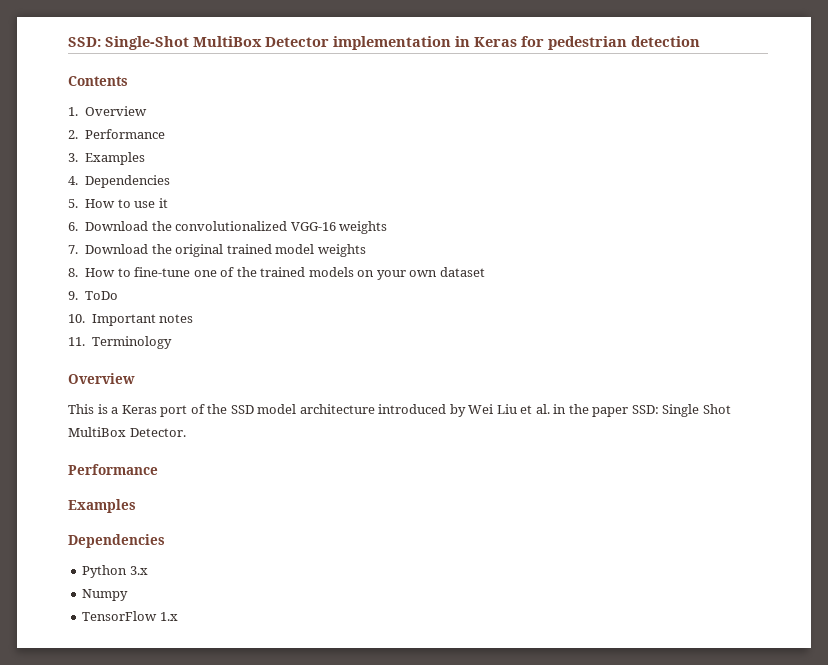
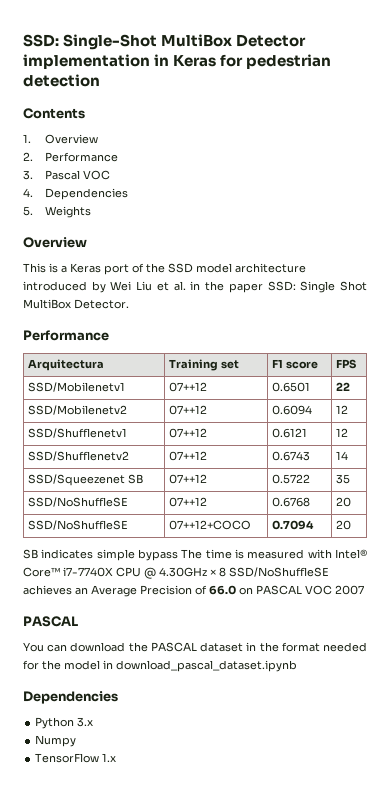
- 3. Examples
+ 3. Pascal VOC
- 5. How to use it
- 6. Download the convolutionalized VGG-16 weights
- 7. Download the original trained model weights
- 8. How to fine-tune one of the trained models on your own dataset
- 9. ToDo
- 10. Important notes
- 11. Terminology
+ 5. Weights
  This is a Keras port of the SSD model architecture introduced by Wei Liu et al. in the paper SSD: Single Shot MultiBox Detector.
  Performance
- Examples
+ Arquitectura | Training set | F1 score | FPS
+ SSD/Mobilenetv1 | 07++12 | 0.6501 | 22
+ SSD/Mobilenetv2 | 07++12 | 0.6094 | 12
+ SSD/Shufflenetv1 | 07++12 | 0.6121 | 12
+ SSD/Shufflenetv2 | 07++12 | 0.6743 | 14
+ SSD/Squeezenet SB | 07++12 | 0.5722 | 35
+ SSD/NoShuffleSE | 07++12 | 0.6768 | 20
+ SSD/NoShuffleSE | 07++12+COCO | 0.7094 | 20
+ SB indicates simple bypass The time is measured with Intel® Core™ i7-7740X CPU @ 4.30GHz × 8 SSD/NoShuffleSE achieves an Average Precision of 66.0 on PASCAL VOC 2007
+ PASCAL
+ You can download the PASCAL dataset in the format needed for the model in download_pascal_dataset.ipynb

